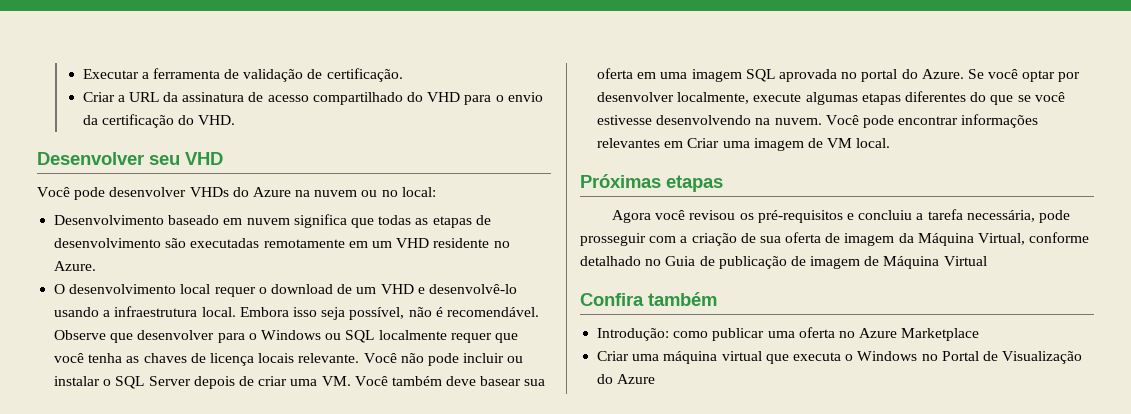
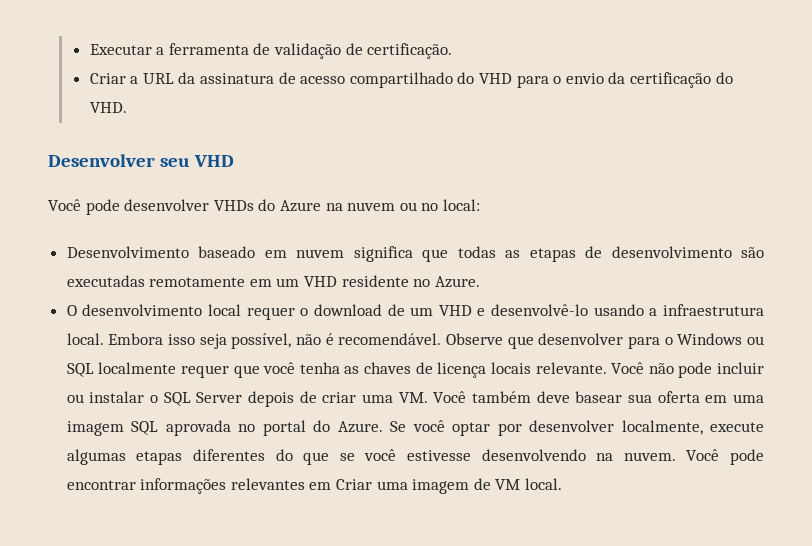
- Próximas etapas
- Agora você revisou os pré-requisitos e concluiu a tarefa necessária, pode prosseguir com a criação de sua oferta de imagem da Máquina Virtual, conforme detalhado no Guia de publicação de imagem de Máquina Virtual
- Confira também
- Introdução: como publicar uma oferta no Azure Marketplace
- Criar uma máquina virtual que executa o Windows no Portal de Visualização do Azure

